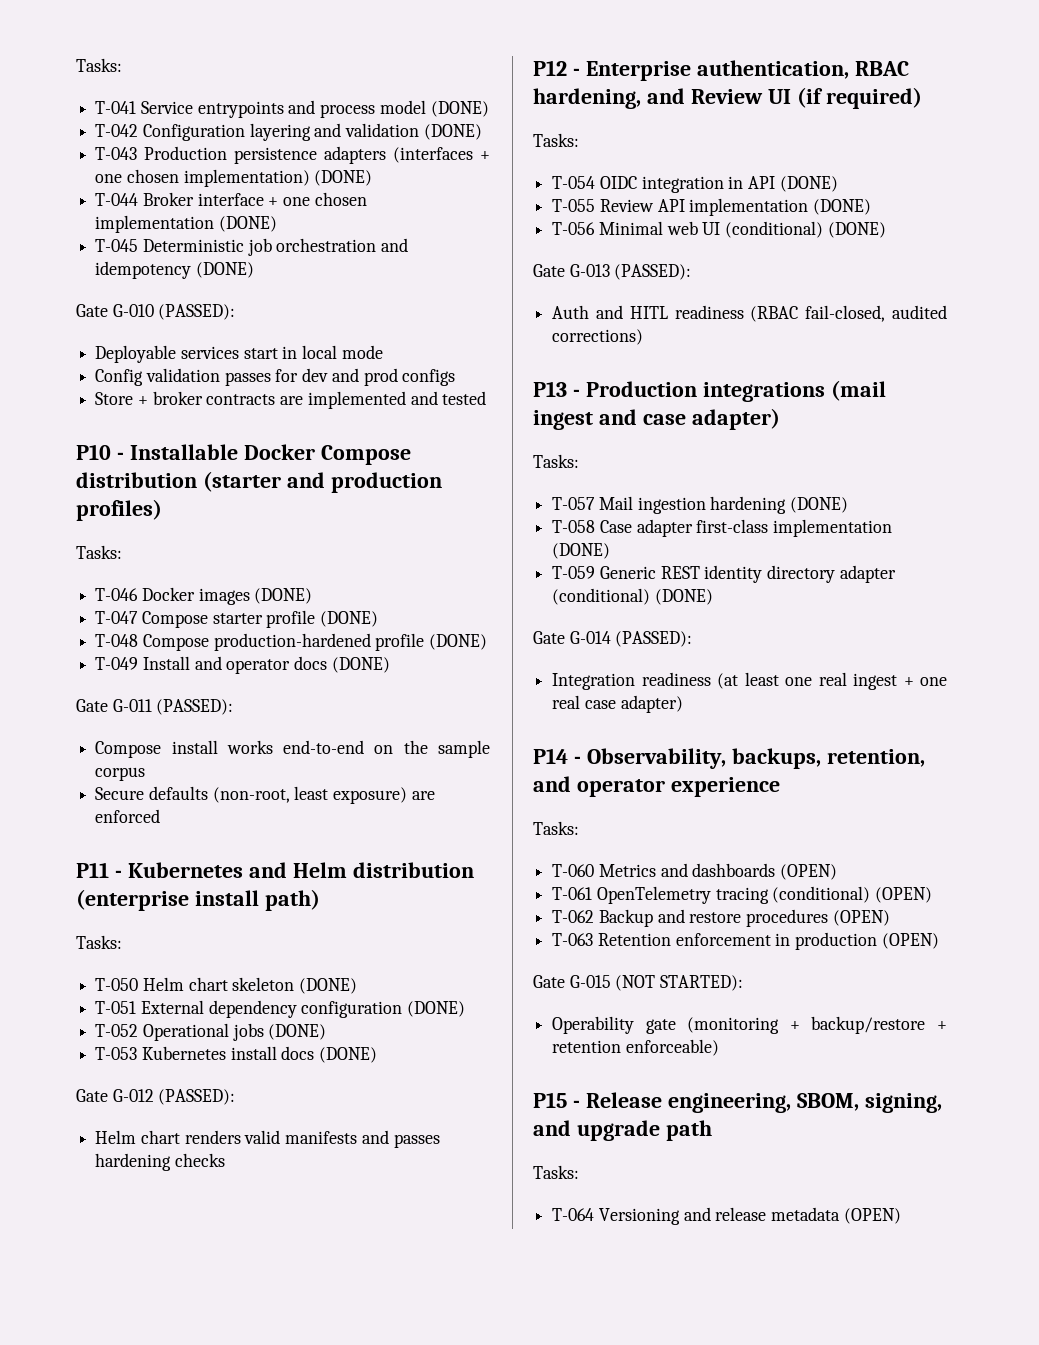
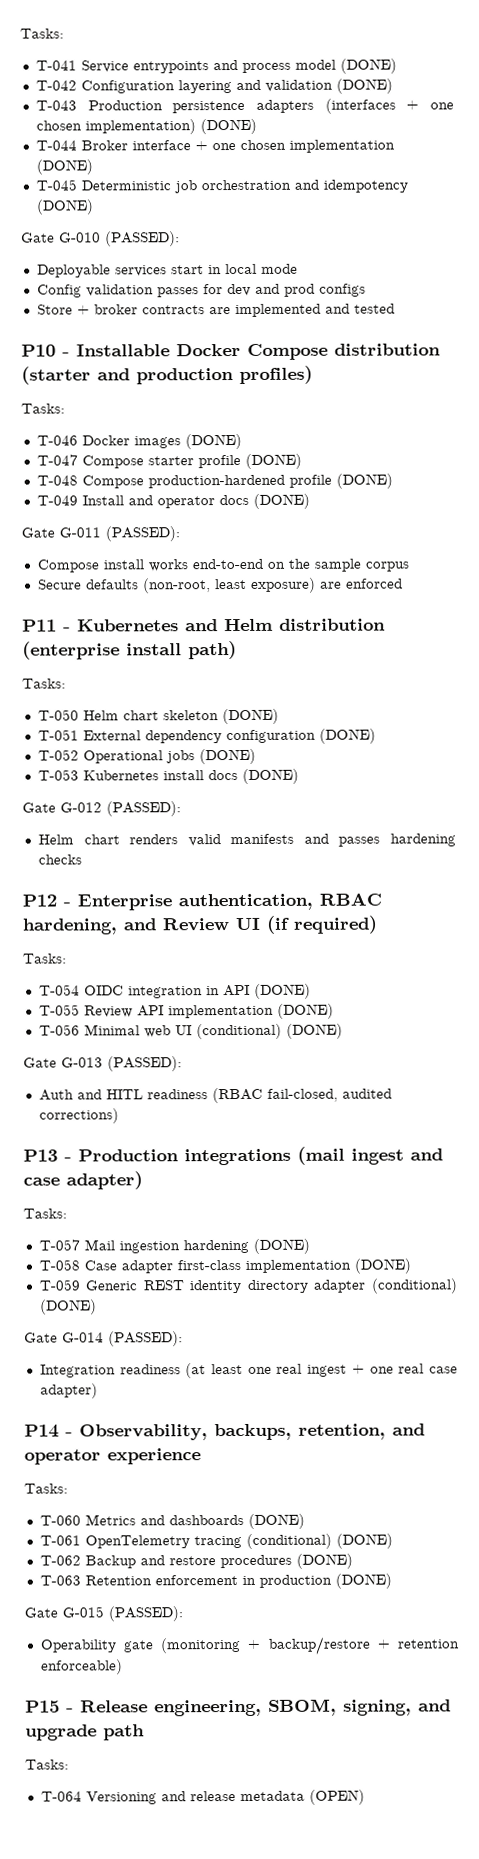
- T-060 Metrics and dashboards (OPEN)
+ T-060 Metrics and dashboards (DONE)
- T-061 OpenTelemetry tracing (conditional) (OPEN)
+ T-061 OpenTelemetry tracing (conditional) (DONE)
- T-062 Backup and restore procedures (OPEN)
+ T-062 Backup and restore procedures (DONE)
- T-063 Retention enforcement in production (OPEN)
+ T-063 Retention enforcement in production (DONE)
- Gate G-015 (NOT STARTED):
+ Gate G-015 (PASSED):

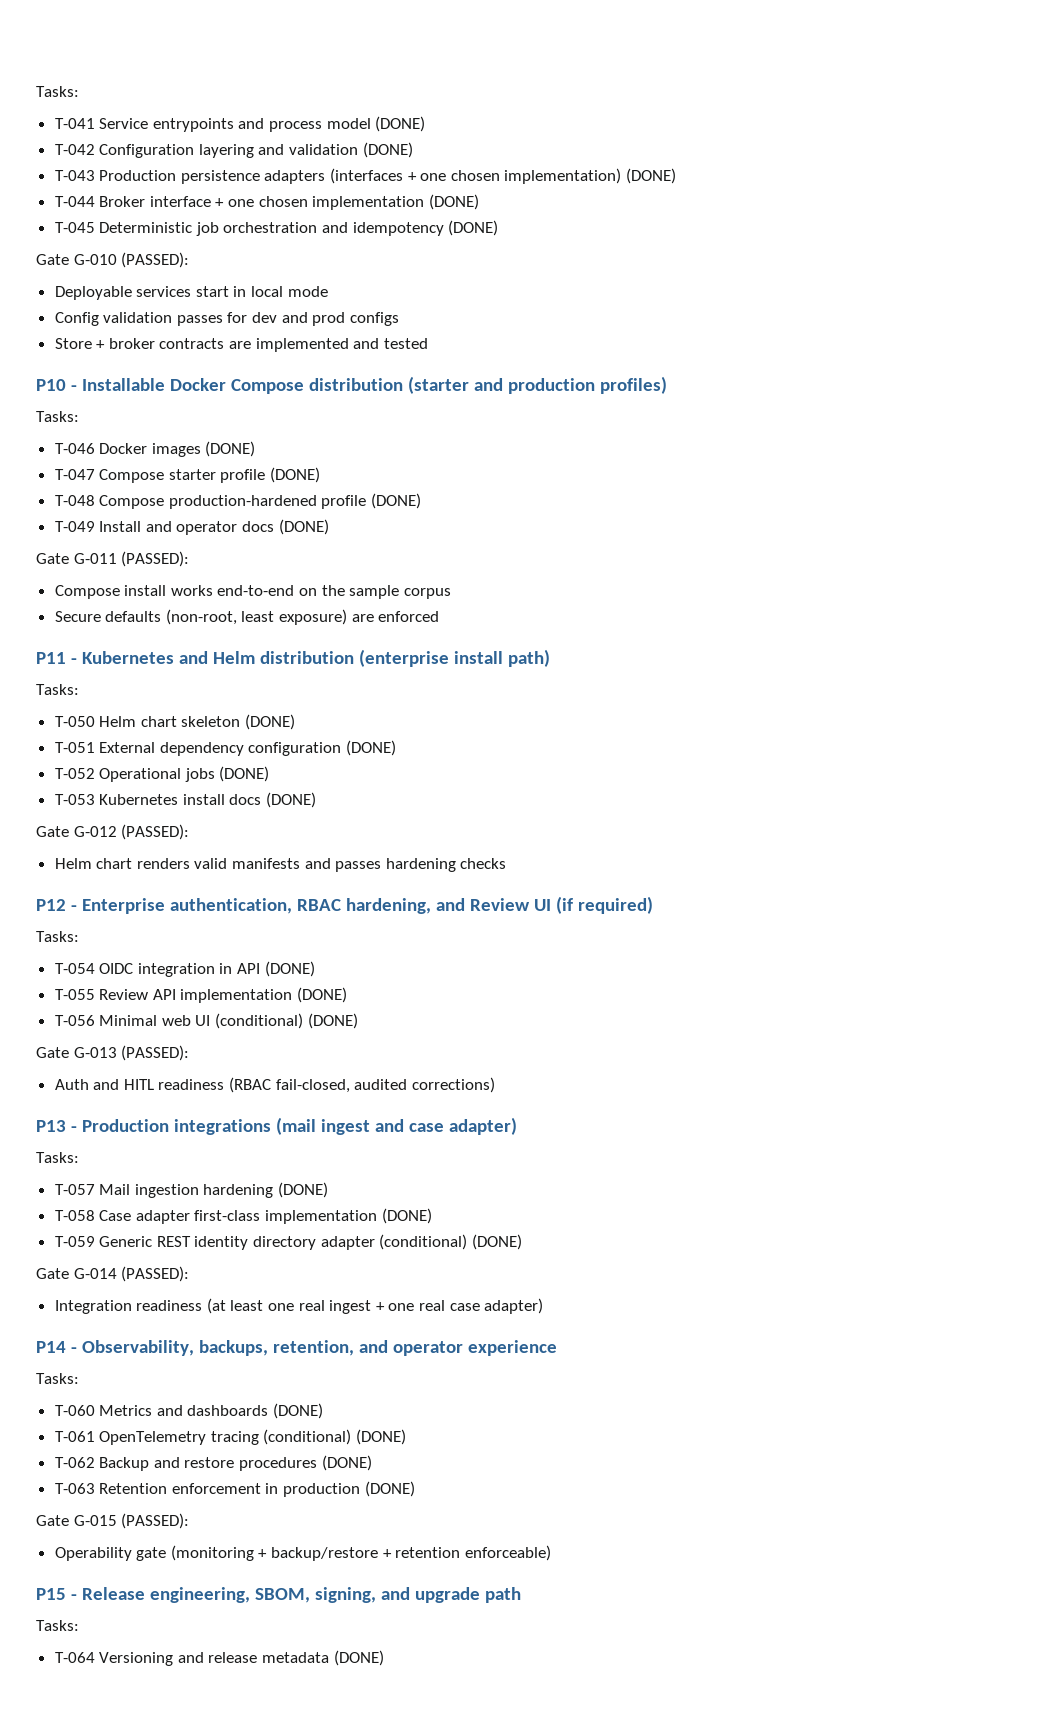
- T-064 Versioning and release metadata (OPEN)
+ T-064 Versioning and release metadata (DONE)

